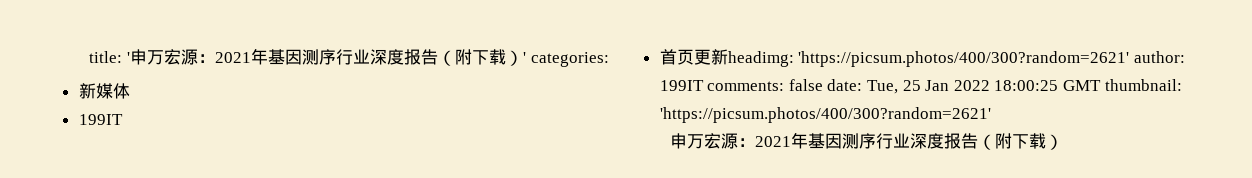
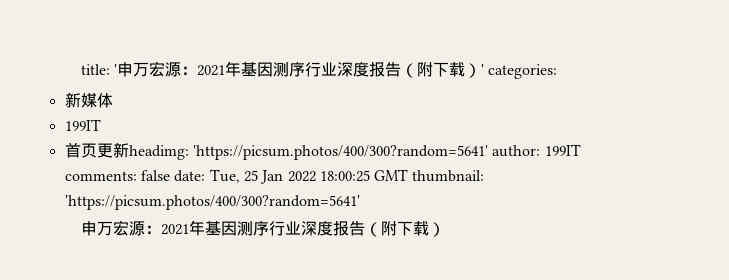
- 首页更新headimg: 'https://picsum.photos/400/300?random=2621' author: 199IT comments: false date: Tue, 25 Jan 2022 18:00:25 GMT thumbnail: 'https://picsum.photos/400/300?random=2621'
+ 首页更新headimg: 'https://picsum.photos/400/300?random=5641' author: 199IT comments: false date: Tue, 25 Jan 2022 18:00:25 GMT thumbnail: 'https://picsum.photos/400/300?random=5641'

